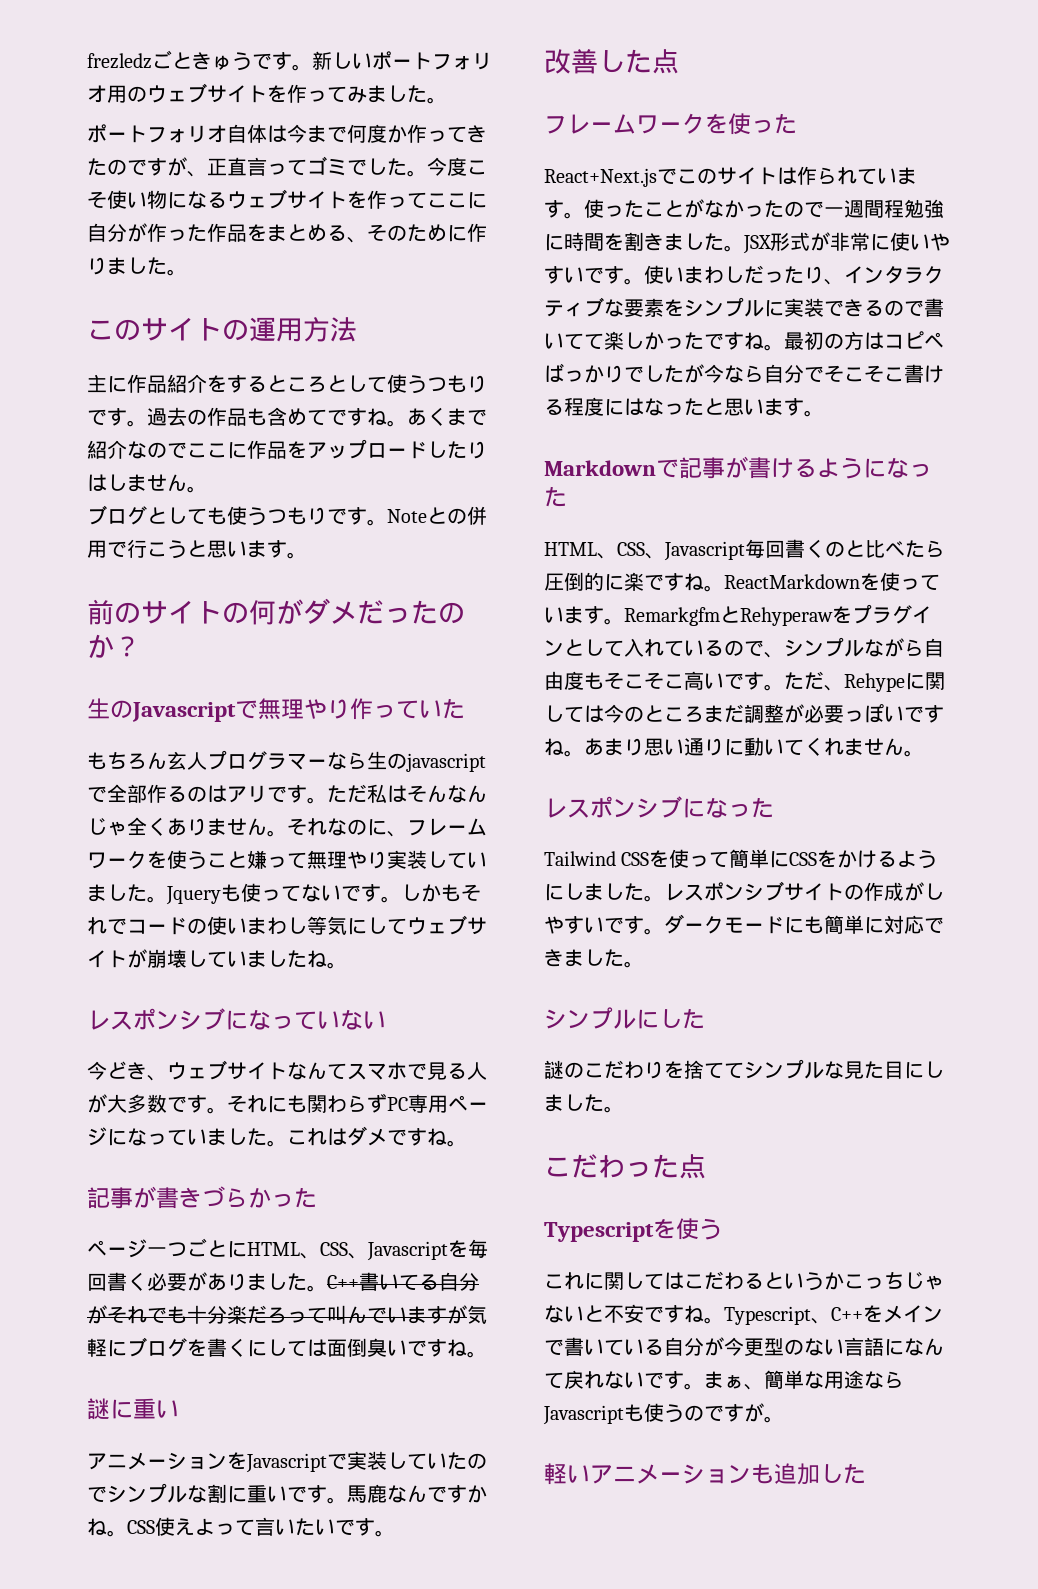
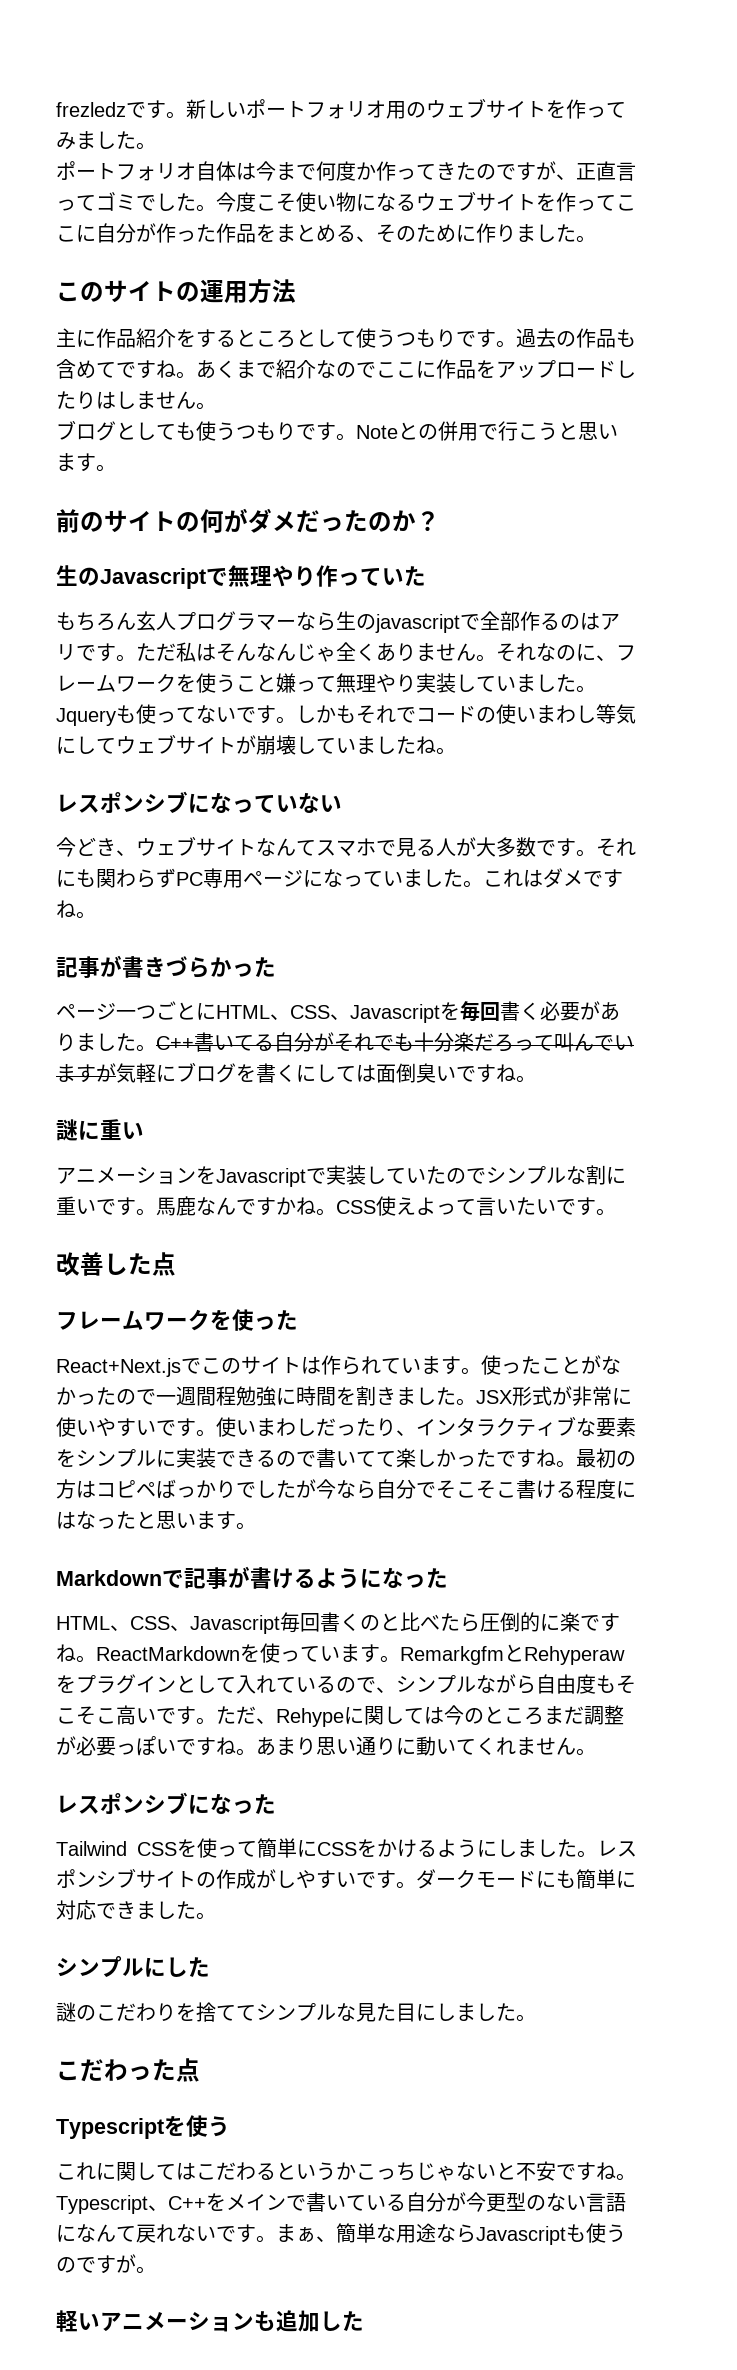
- frezledzごときゅうです。
+ frezledzです。

